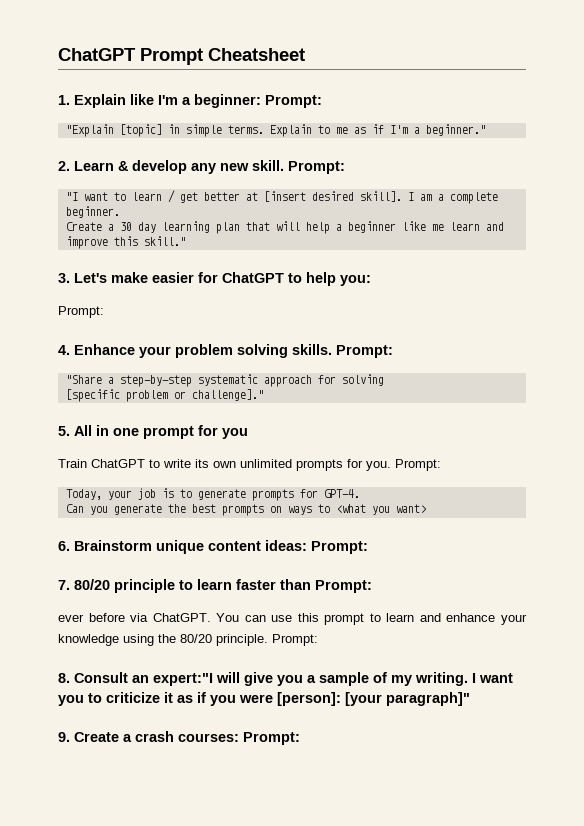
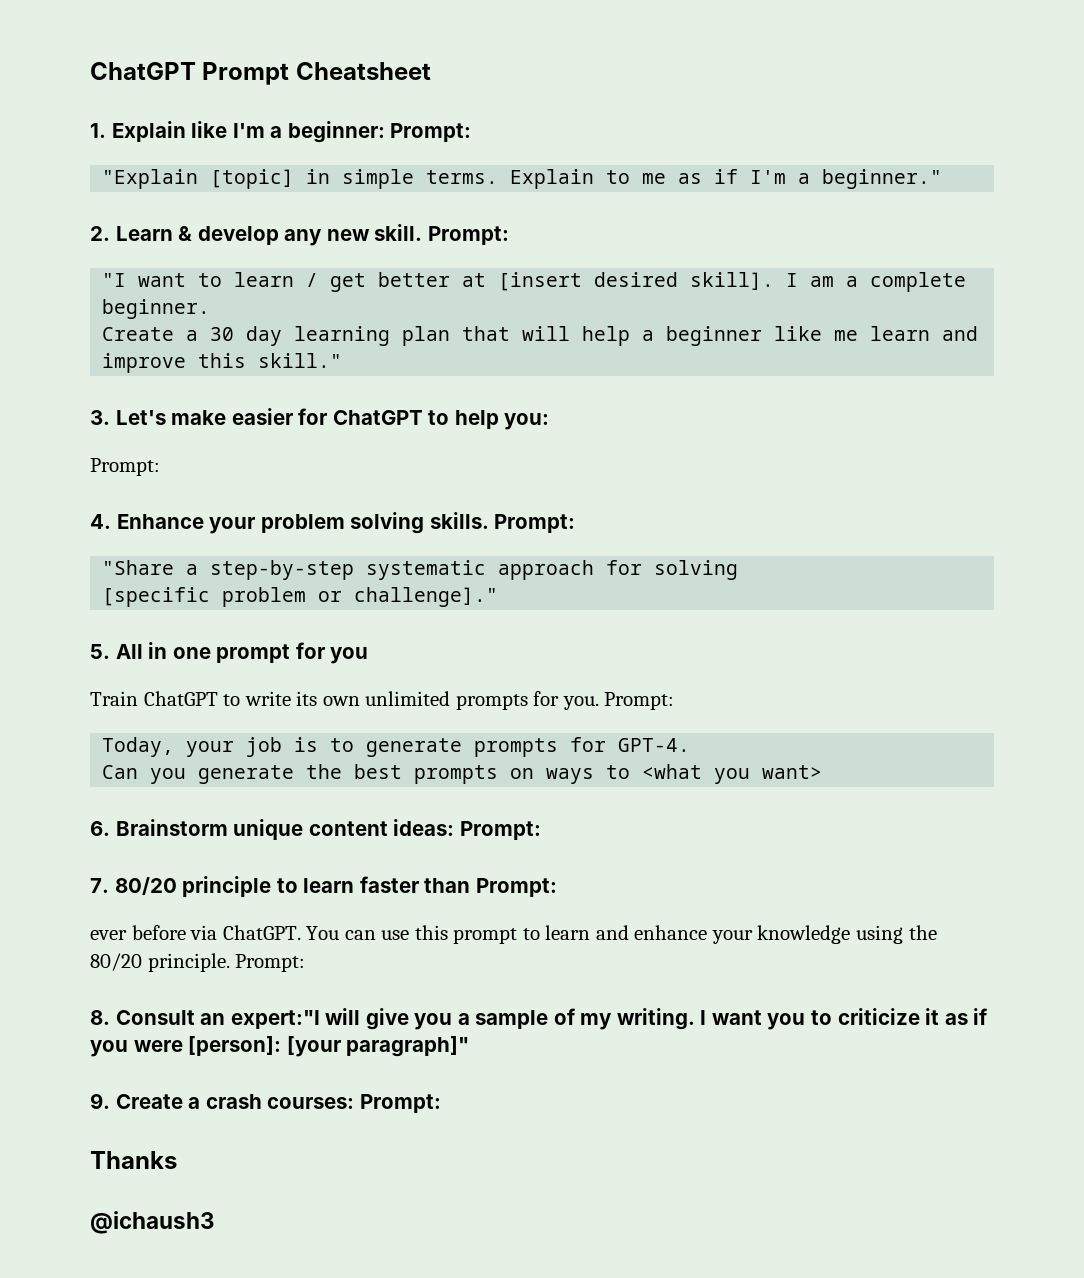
+ Thanks
+ @ichaush3

